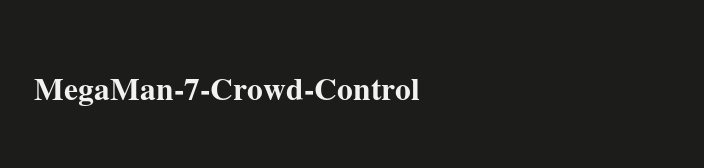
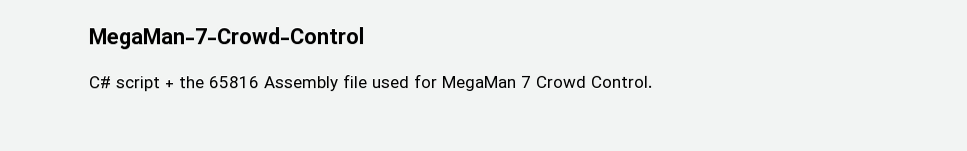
+ C# script + the 65816 Assembly file used for MegaMan 7 Crowd Control.

